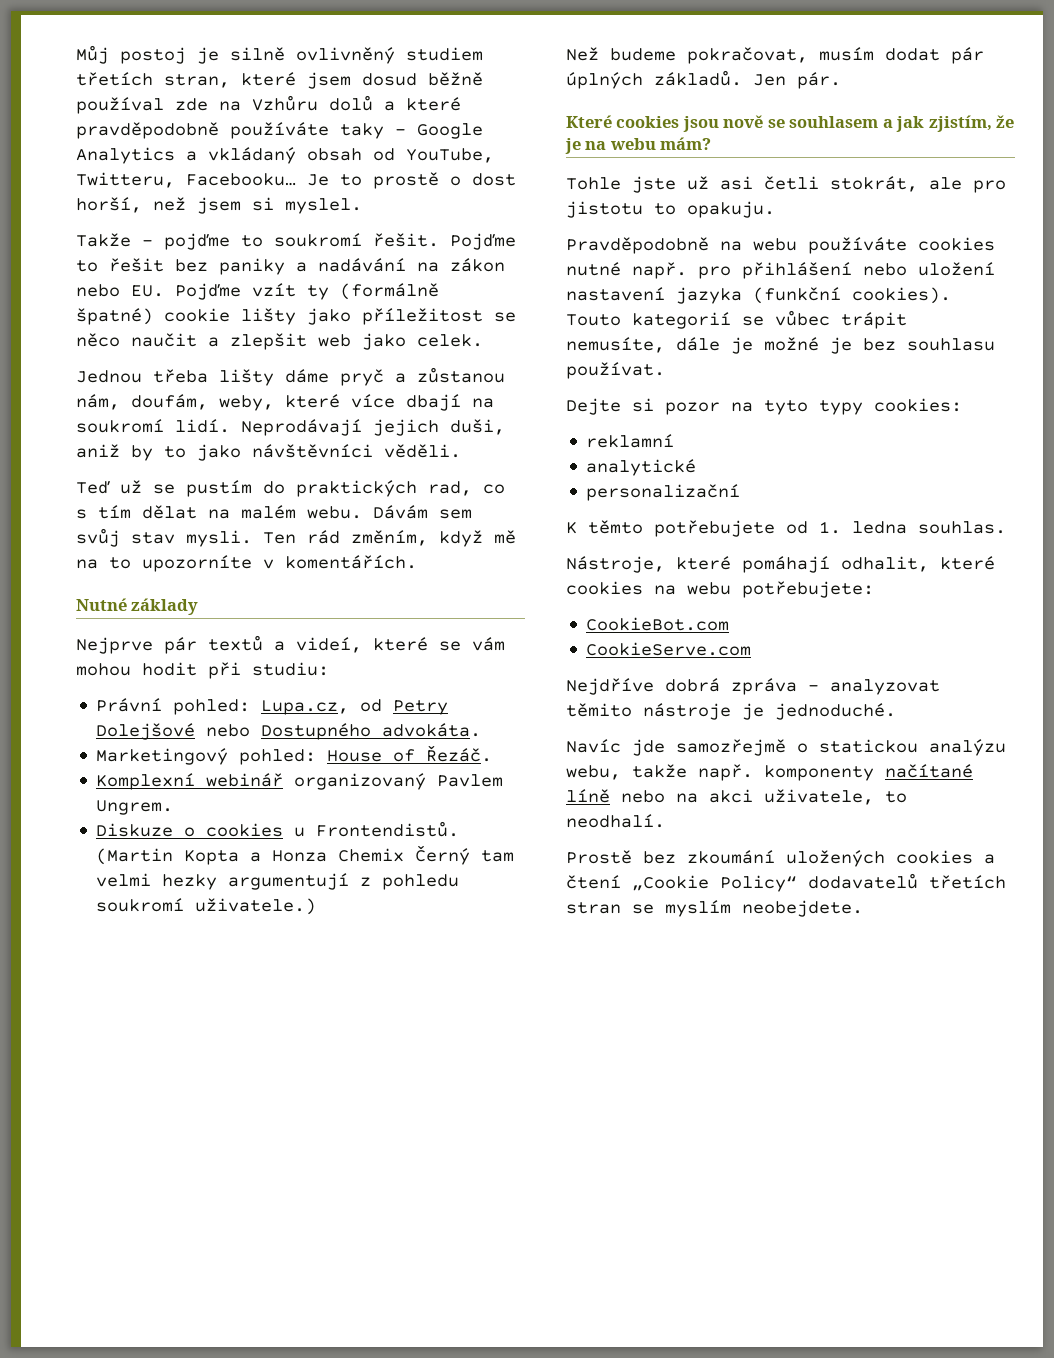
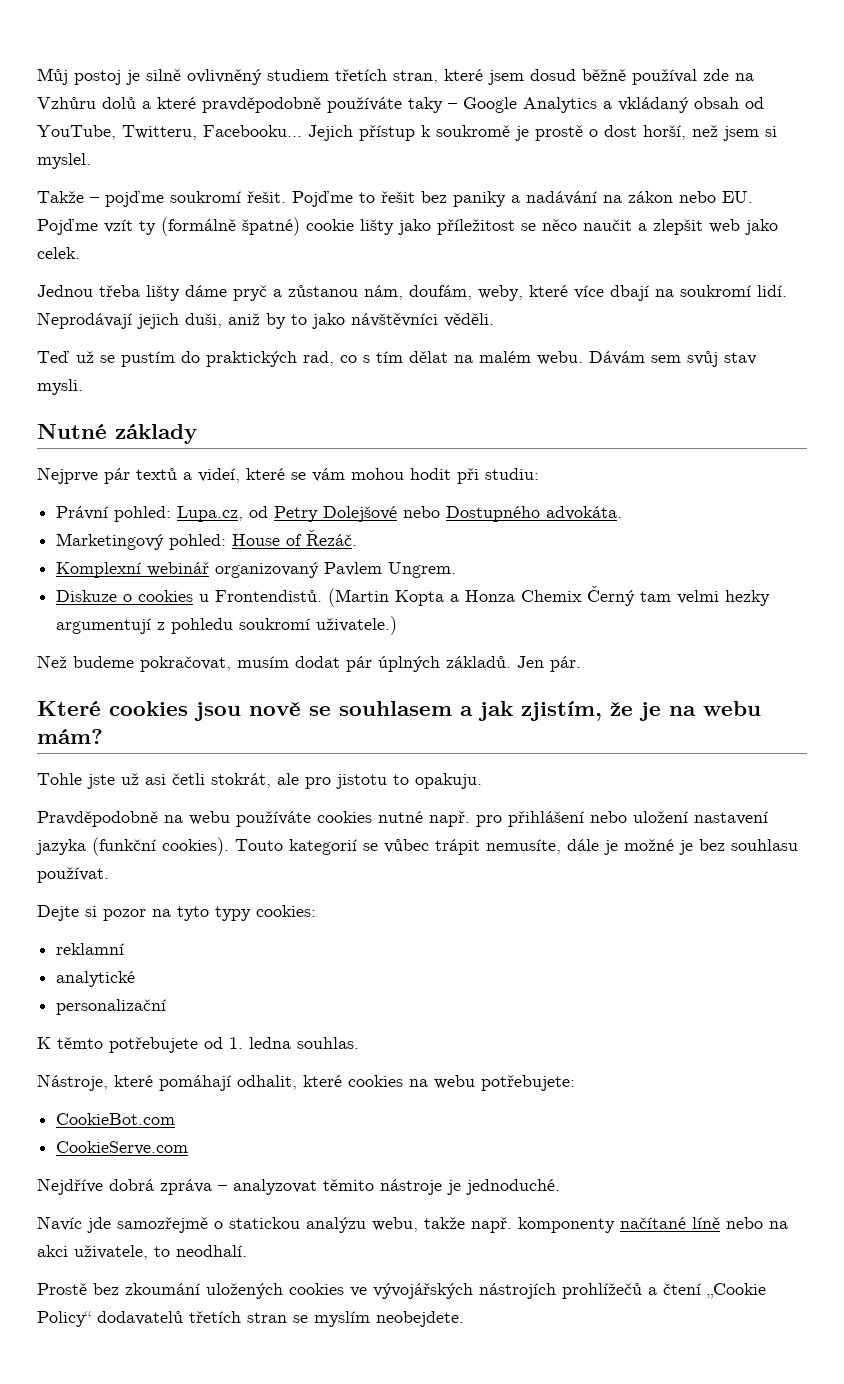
- Je to prostě o dost horší, než jsem si myslel.
+ Jejich přístup k soukromě je prostě o dost horší, než jsem si myslel.
- Takže – pojďme to soukromí řešit.
+ Takže – pojďme soukromí řešit.
- Ten rád změním, když mě na to upozorníte v komentářích.
- Prostě bez zkoumání uložených cookies a čtení „Cookie Policy“ dodavatelů třetích stran se myslím neobejdete.
+ Prostě bez zkoumání uložených cookies ve vývojářských nástrojích prohlížečů a čtení „Cookie Policy“ dodavatelů třetích stran se myslím neobejdete.

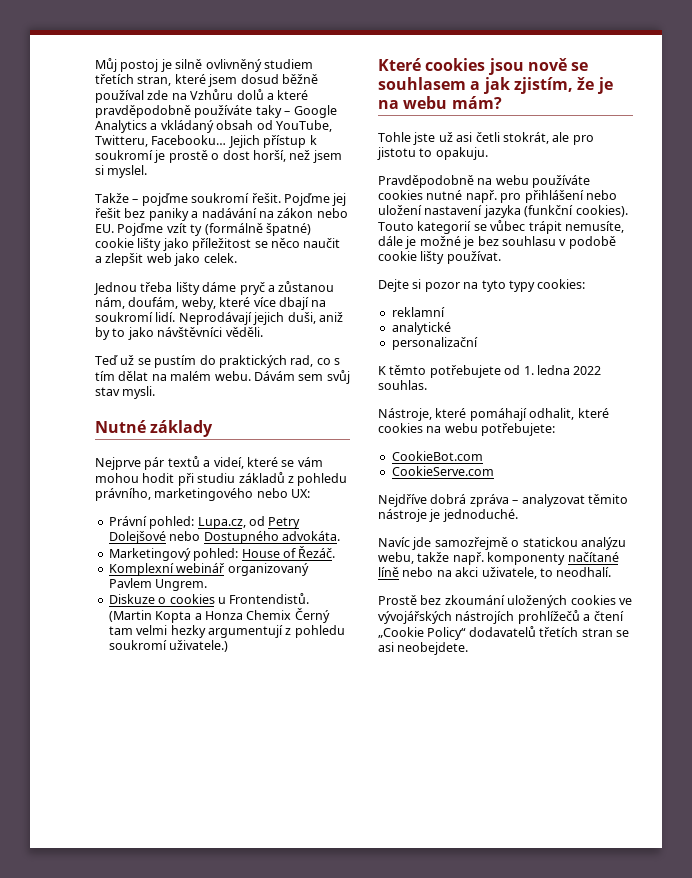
- Jejich přístup k soukromě je prostě o dost horší, než jsem si myslel.
+ Jejich přístup k soukromí je prostě o dost horší, než jsem si myslel.
- Pojďme to řešit bez paniky a nadávání na zákon nebo EU. Pojďme vzít ty (formálně špatné) cookie lišty jako příležitost se něco naučit a zlepšit web jako celek.
+ Pojďme jej řešit bez paniky a nadávání na zákon nebo EU. Pojďme vzít ty (formálně špatné) cookie lišty jako příležitost se něco naučit a zlepšit web jako celek.
- Nejprve pár textů a videí, které se vám mohou hodit při studiu:
+ Nejprve pár textů a videí, které se vám mohou hodit při studiu základů z pohledu právního, marketingového nebo UX:
- Než budeme pokračovat, musím dodat pár úplných základů. Jen pár.
- Touto kategorií se vůbec trápit nemusíte, dále je možné je bez souhlasu používat.
+ Touto kategorií se vůbec trápit nemusíte, dále je možné je bez souhlasu v podobě cookie lišty používat.
- K těmto potřebujete od 1. ledna souhlas.
+ K těmto potřebujete od 1. ledna 2022 souhlas.
- Prostě bez zkoumání uložených cookies ve vývojářských nástrojích prohlížečů a čtení „Cookie Policy“ dodavatelů třetích stran se myslím neobejdete.
+ Prostě bez zkoumání uložených cookies ve vývojářských nástrojích prohlížečů a čtení „Cookie Policy“ dodavatelů třetích stran se asi neobejdete.

